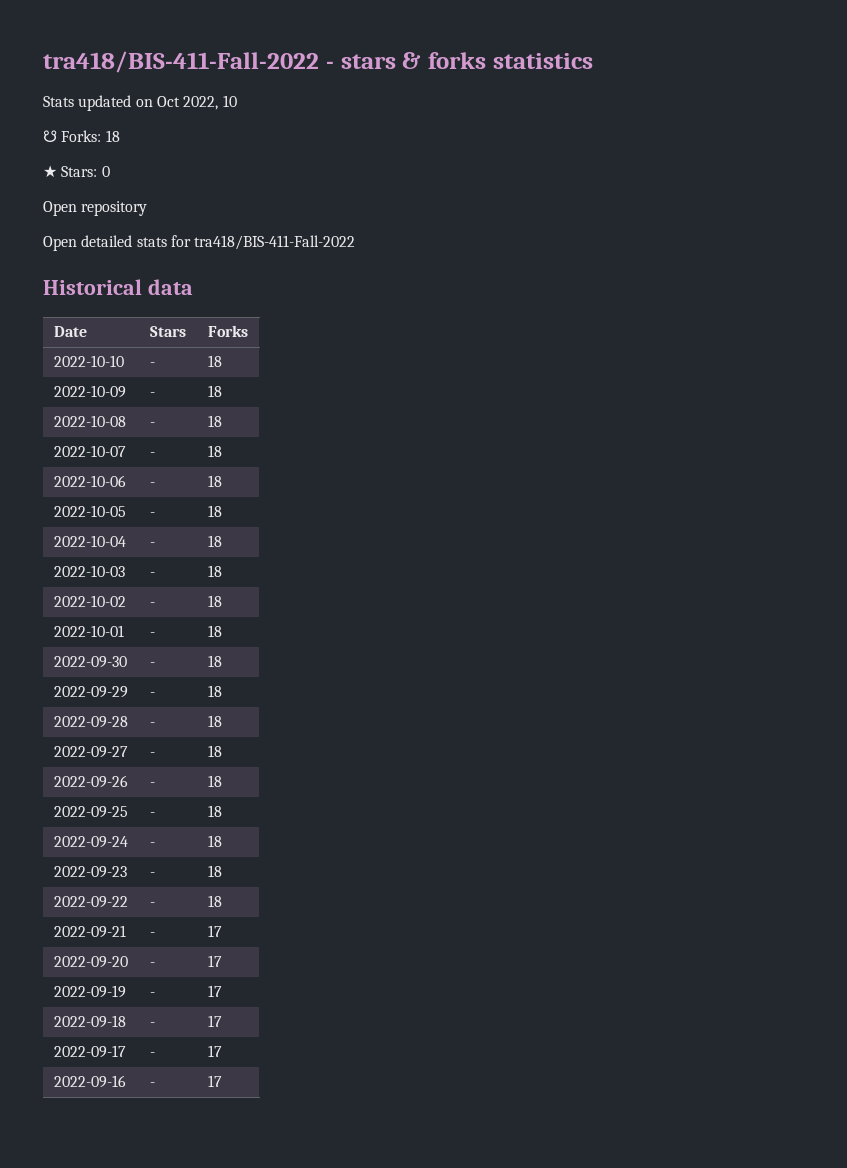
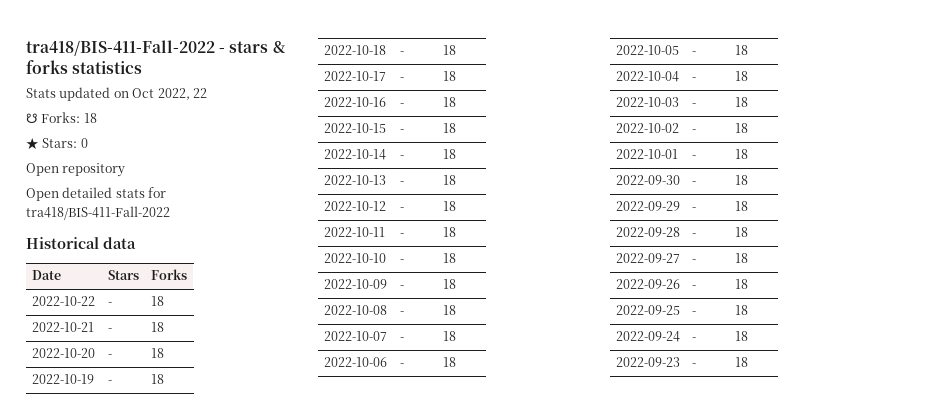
- Stats updated on Oct 2022, 10
+ Stats updated on Oct 2022, 22
+ 2022-10-22 | - | 18
+ 2022-10-21 | - | 18
+ 2022-10-20 | - | 18
+ 2022-10-19 | - | 18
+ 2022-10-18 | - | 18
+ 2022-10-17 | - | 18
+ 2022-10-16 | - | 18
+ 2022-10-15 | - | 18
+ 2022-10-14 | - | 18
+ 2022-10-13 | - | 18
+ 2022-10-12 | - | 18
+ 2022-10-11 | - | 18
- 2022-09-22 | - | 18
- 2022-09-21 | - | 17
- 2022-09-20 | - | 17
- 2022-09-19 | - | 17
- 2022-09-18 | - | 17
- 2022-09-17 | - | 17
- 2022-09-16 | - | 17

